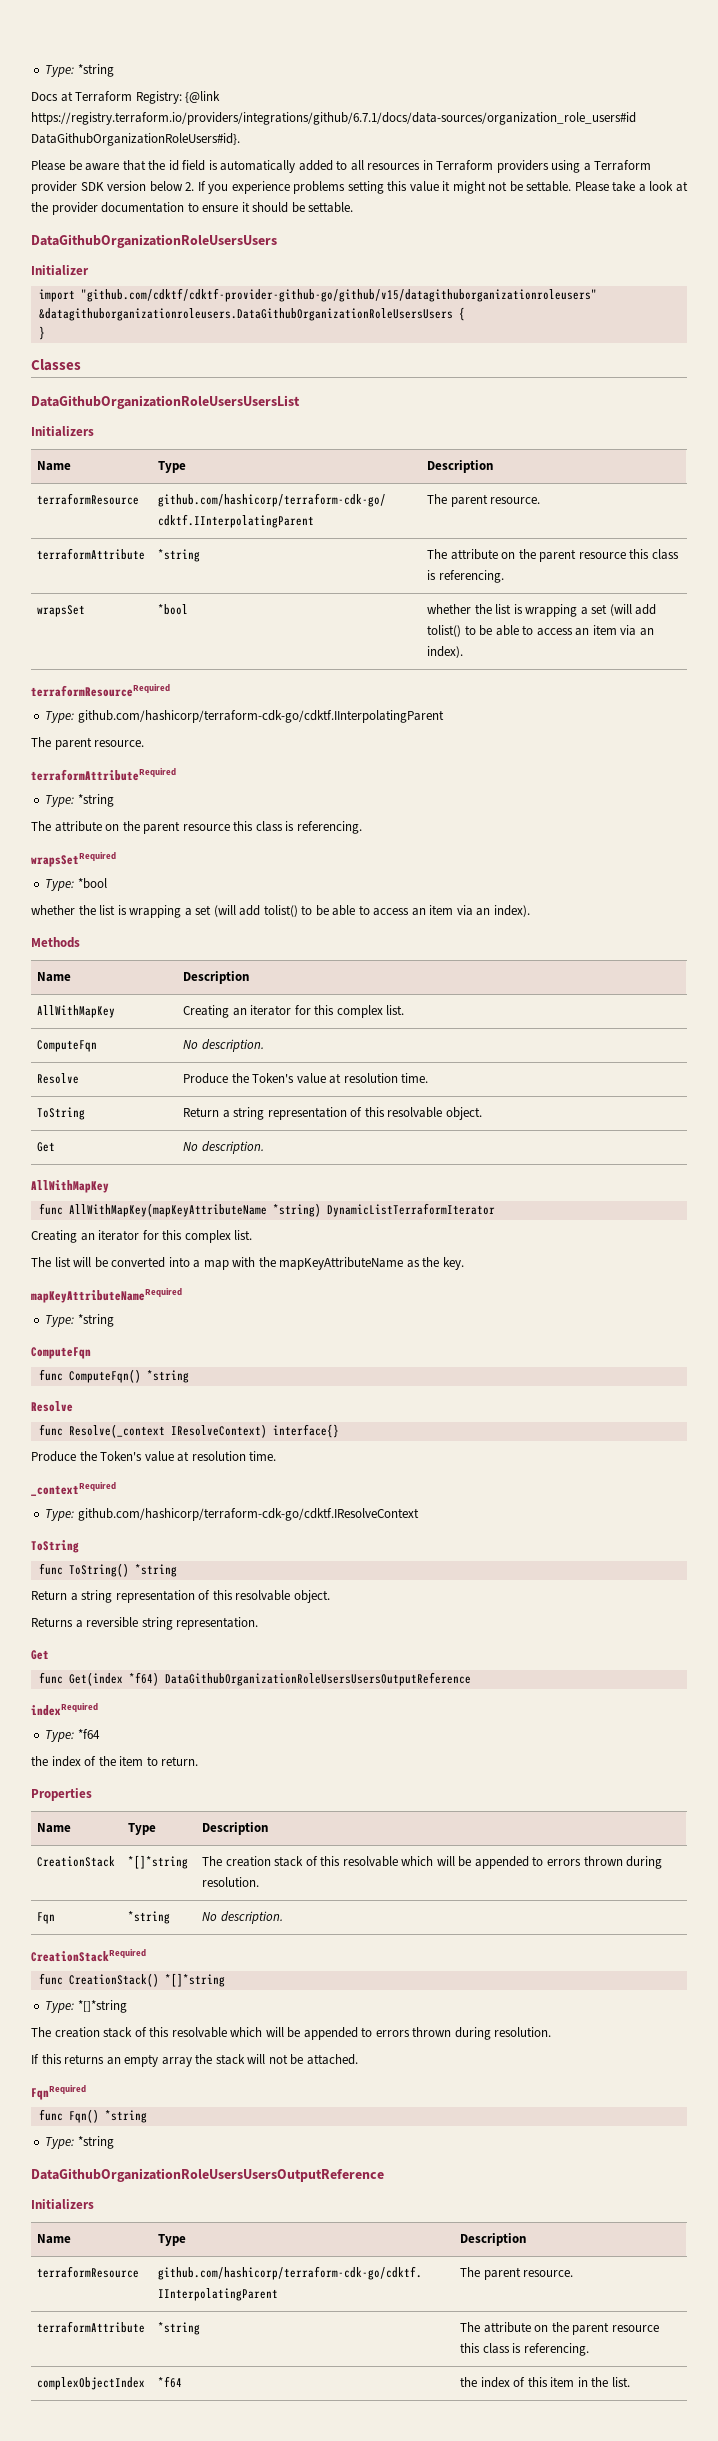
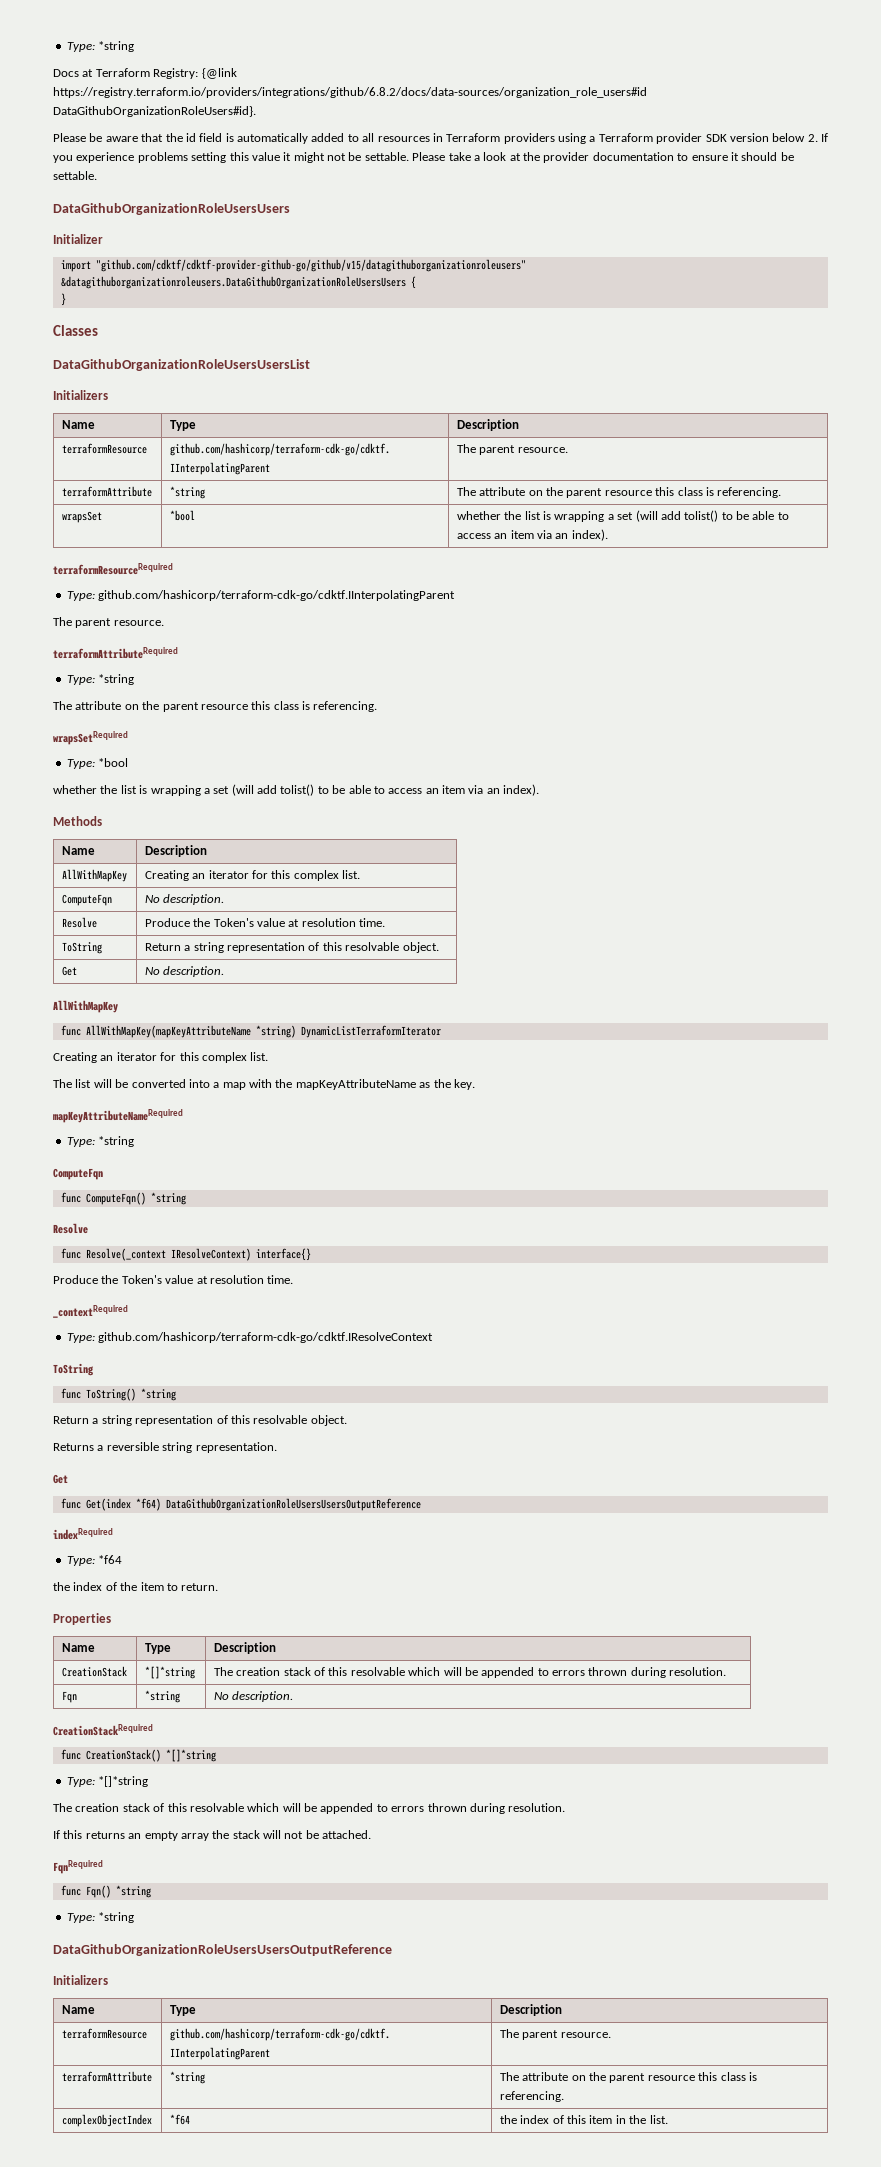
- Docs at Terraform Registry: {@link https://registry.terraform.io/providers/integrations/github/6.7.1/docs/data-sources/organization_role_users#id DataGithubOrganizationRoleUsers#id}.
+ Docs at Terraform Registry: {@link https://registry.terraform.io/providers/integrations/github/6.8.2/docs/data-sources/organization_role_users#id DataGithubOrganizationRoleUsers#id}.

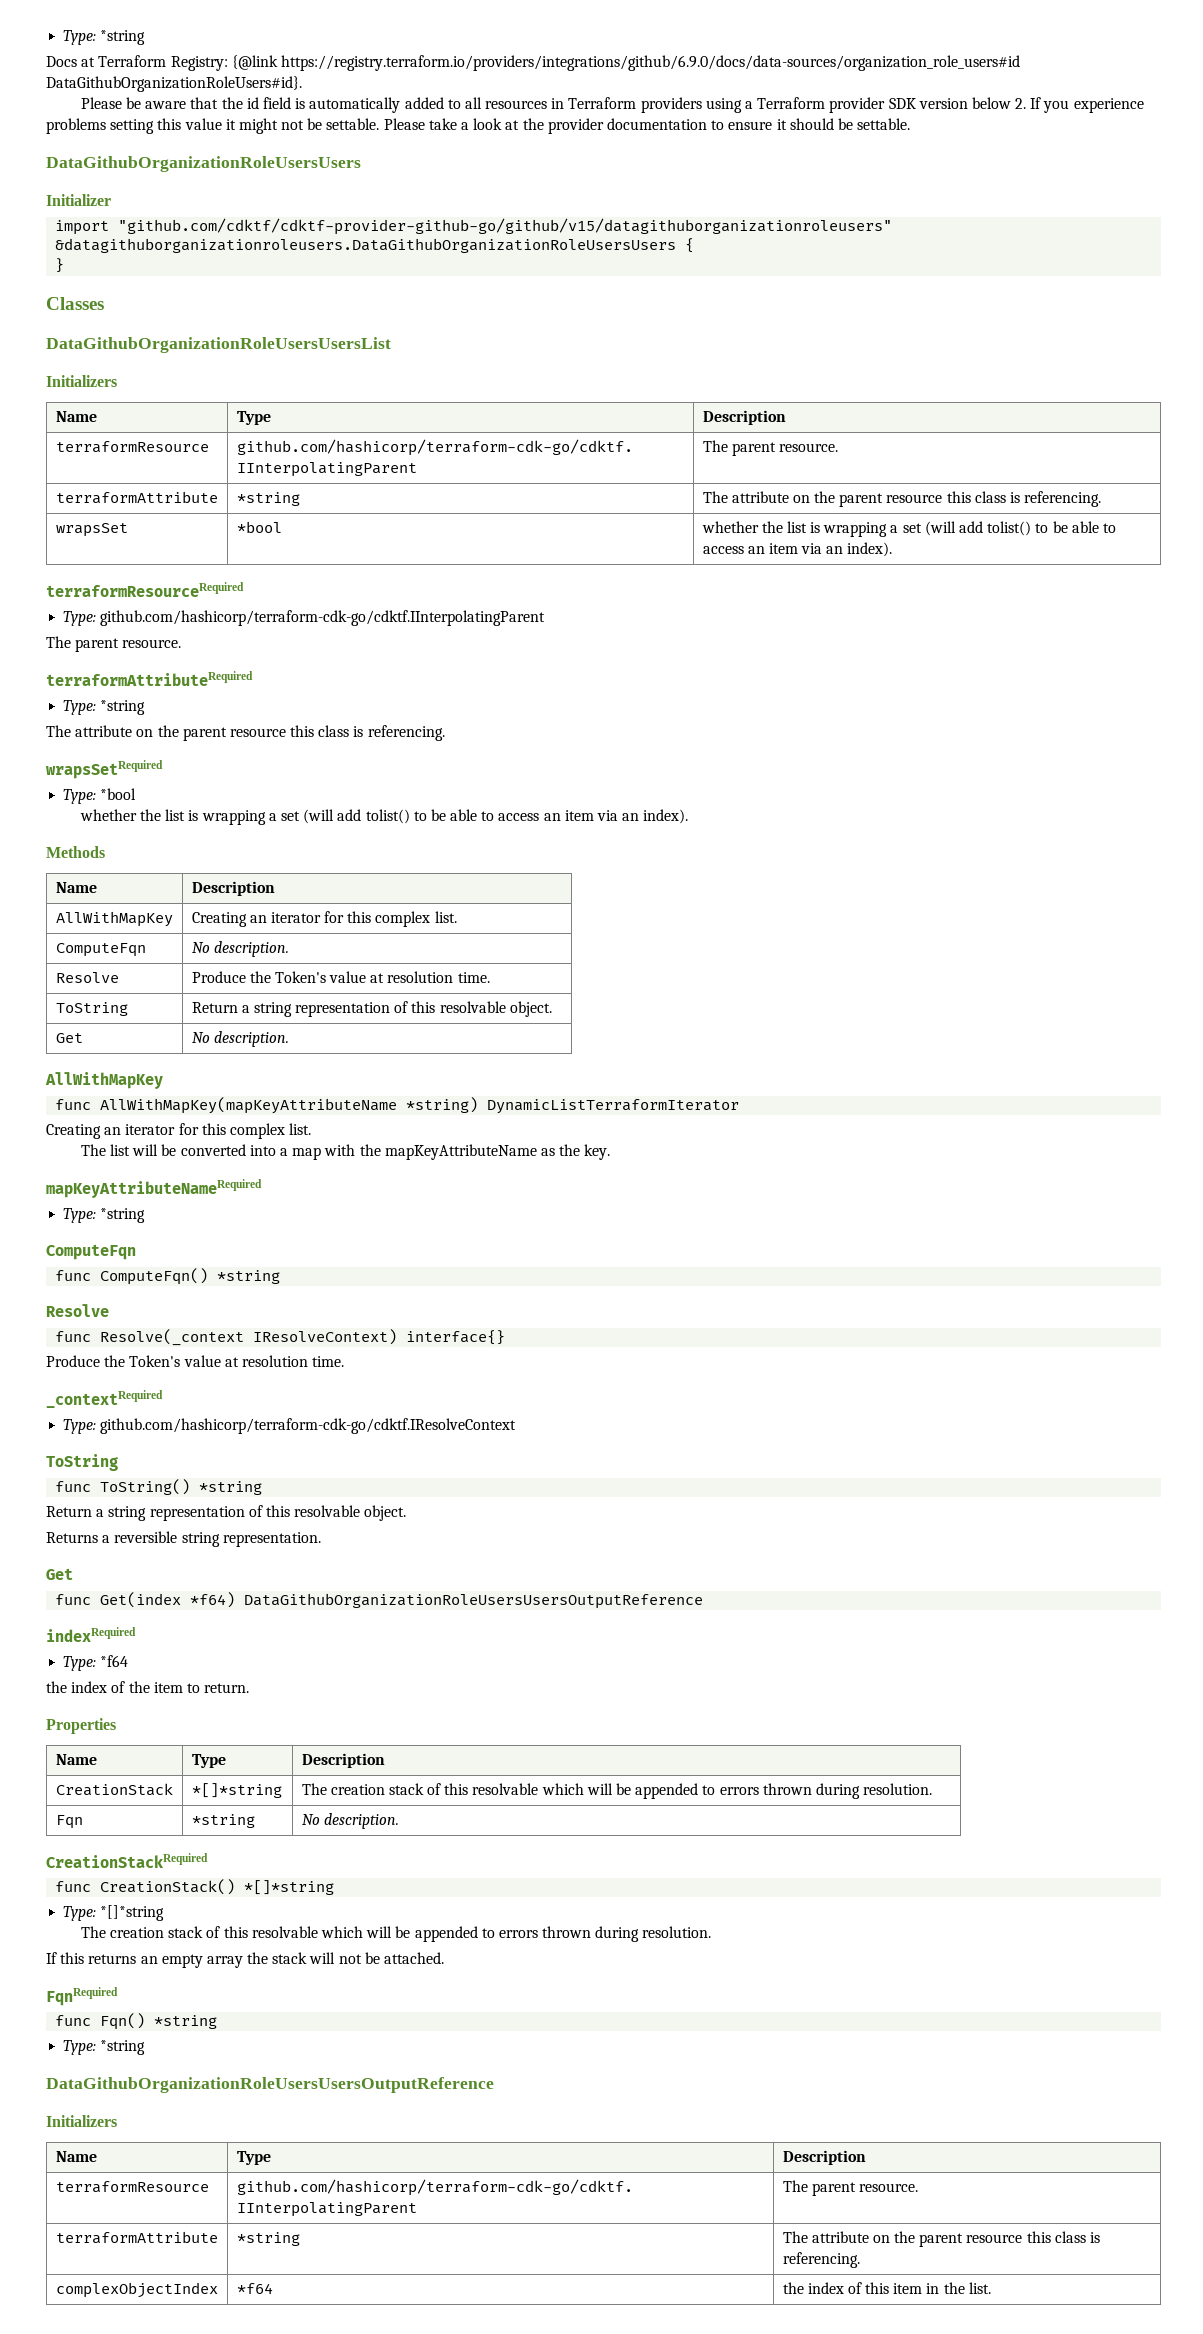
- Docs at Terraform Registry: {@link https://registry.terraform.io/providers/integrations/github/6.8.2/docs/data-sources/organization_role_users#id DataGithubOrganizationRoleUsers#id}.
+ Docs at Terraform Registry: {@link https://registry.terraform.io/providers/integrations/github/6.9.0/docs/data-sources/organization_role_users#id DataGithubOrganizationRoleUsers#id}.

